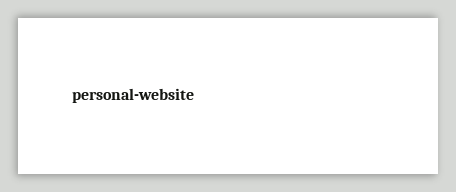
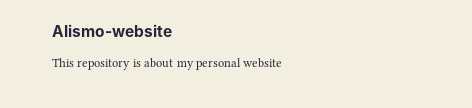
- personal-website
+ Alismo-website
+ This repository is about my personal website

